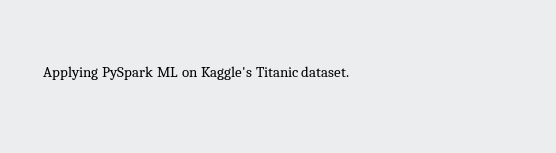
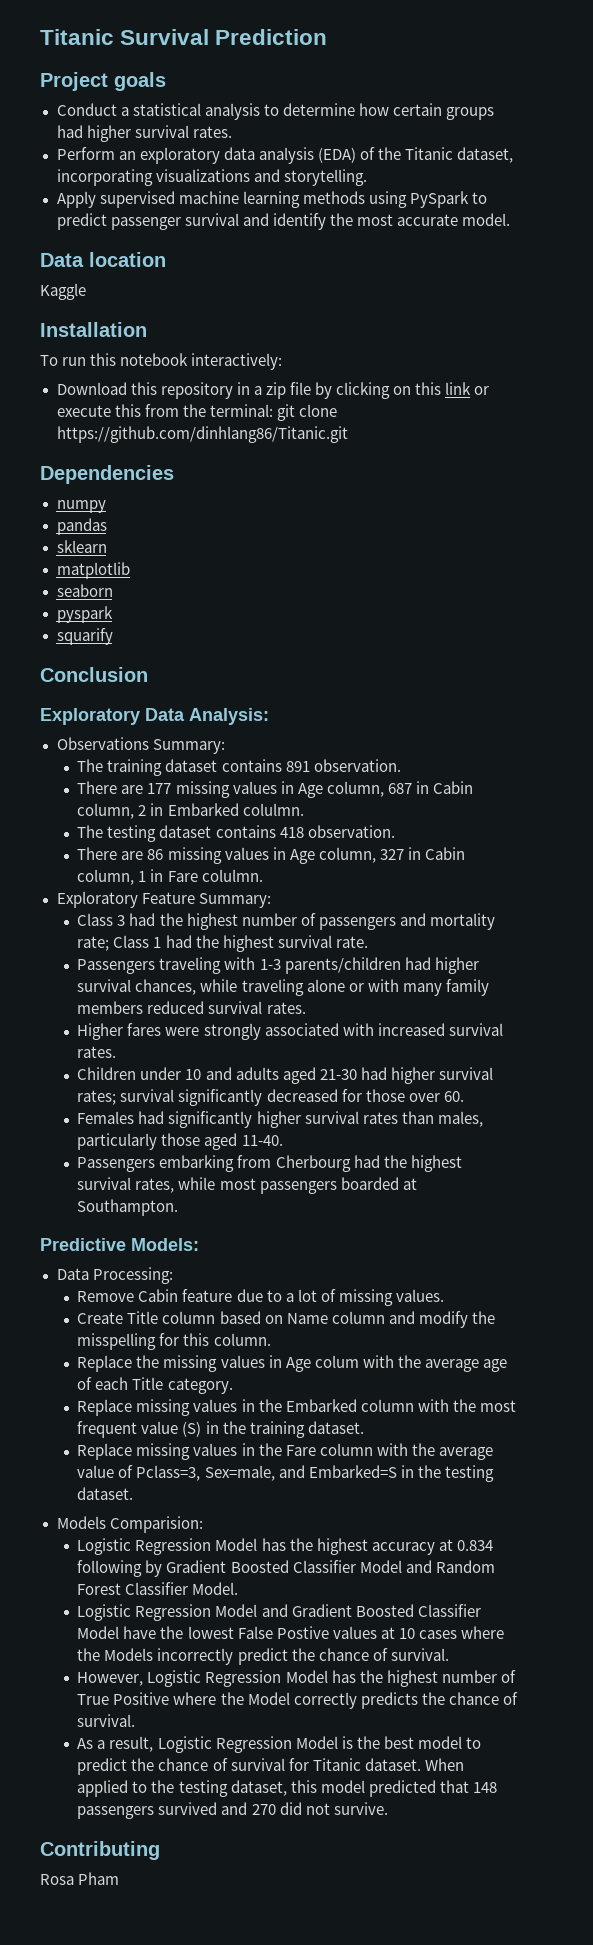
- Applying PySpark ML on Kaggle's Titanic dataset.
+ Titanic Survival Prediction
+ Project goals
+ Conduct a statistical analysis to determine how certain groups had higher survival rates.
+ Perform an exploratory data analysis (EDA) of the Titanic dataset, incorporating visualizations and storytelling.
+ Apply supervised machine learning methods using PySpark to predict passenger survival and identify the most accurate model.
+ Data location
+ Kaggle
+ Installation
+ To run this notebook interactively:
+ Download this repository in a zip file by clicking on this link or execute this from the terminal: git clone https://github.com/dinhlang86/Titanic.git
+ Dependencies
+ numpy
+ pandas
+ sklearn
+ matplotlib
+ seaborn
+ pyspark
+ squarify
+ Conclusion
+ Exploratory Data Analysis:
+ Observations Summary:
+ The training dataset contains 891 observation.
+ There are 177 missing values in Age column, 687 in Cabin column, 2 in Embarked colulmn.
+ The testing dataset contains 418 observation.
+ There are 86 missing values in Age column, 327 in Cabin column, 1 in Fare colulmn.
+ Exploratory Feature Summary:
+ Class 3 had the highest number of passengers and mortality rate; Class 1 had the highest survival rate.
+ Passengers traveling with 1-3 parents/children had higher survival chances, while traveling alone or with many family members reduced survival rates.
+ Higher fares were strongly associated with increased survival rates.
+ Children under 10 and adults aged 21-30 had higher survival rates; survival significantly decreased for those over 60.
+ Females had significantly higher survival rates than males, particularly those aged 11-40.
+ Passengers embarking from Cherbourg had the highest survival rates, while most passengers boarded at Southampton.
+ Predictive Models:
+ Data Processing:
+ Remove Cabin feature due to a lot of missing values.
+ Create Title column based on Name column and modify the misspelling for this column.
+ Replace the missing values in Age colum with the average age of each Title category.
+ Replace missing values in the Embarked column with the most frequent value (S) in the training dataset.
+ Replace missing values in the Fare column with the average value of Pclass=3, Sex=male, and Embarked=S in the testing dataset.
+ Models Comparision:
+ Logistic Regression Model has the highest accuracy at 0.834 following by Gradient Boosted Classifier Model and Random Forest Classifier Model.
+ Logistic Regression Model and Gradient Boosted Classifier Model have the lowest False Postive values at 10 cases where the Models incorrectly predict the chance of survival.
+ However, Logistic Regression Model has the highest number of True Positive where the Model correctly predicts the chance of survival.
+ As a result, Logistic Regression Model is the best model to predict the chance of survival for Titanic dataset. When applied to the testing dataset, this model predicted that 148 passengers survived and 270 did not survive.
+ Contributing
+ Rosa Pham

